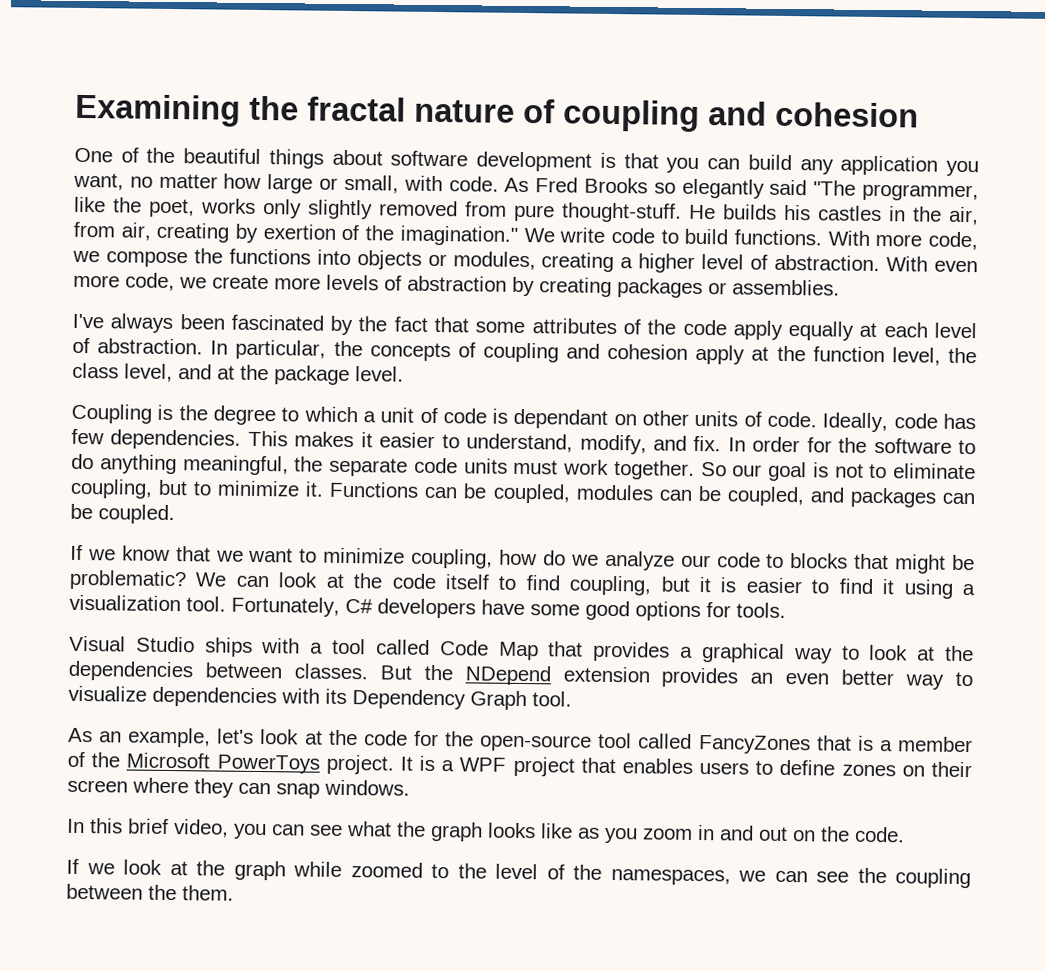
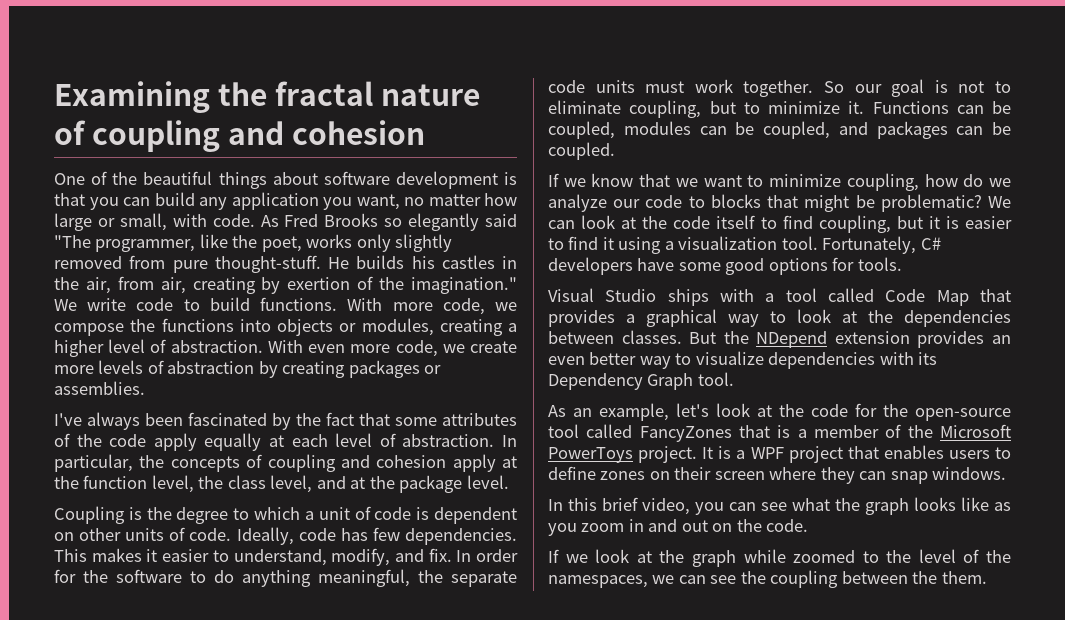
- Coupling is the degree to which a unit of code is dependant on other units of code.
+ Coupling is the degree to which a unit of code is dependent on other units of code.

